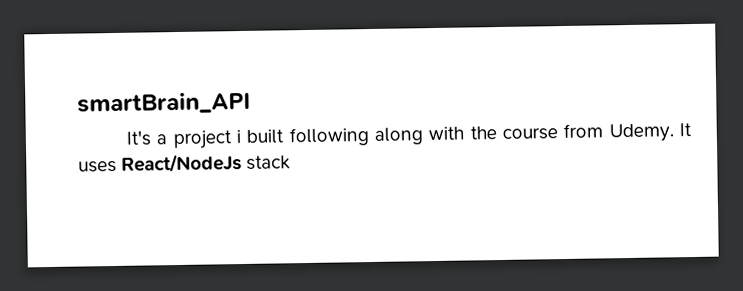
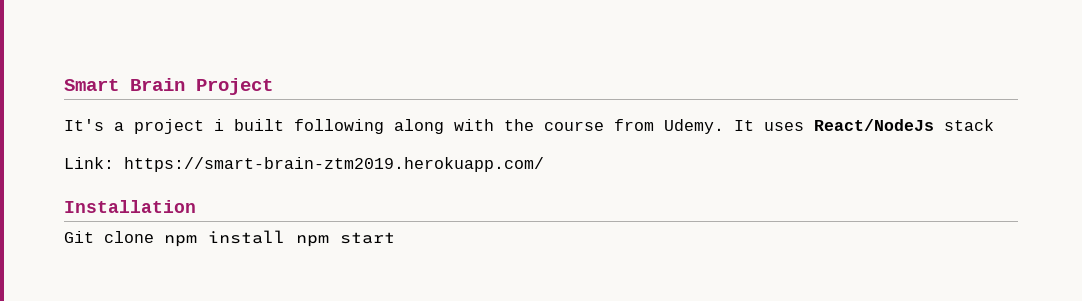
- smartBrain_API
+ Smart Brain Project
+ Link: https://smart-brain-ztm2019.herokuapp.com/
+ Installation
+ Git clone npm install npm start

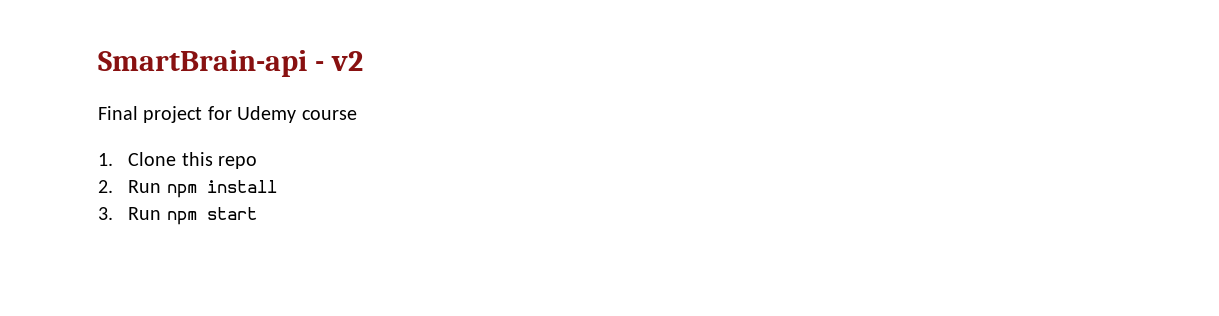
- Smart Brain Project
- It's a project i built following along with the course from Udemy. It uses React/NodeJs stack
- Link: https://smart-brain-ztm2019.herokuapp.com/
- Installation
- Git clone npm install npm start
+ SmartBrain-api - v2
+ Final project for Udemy course
+ 1. Clone this repo
+ 2. Run npm install
+ 3. Run npm start

